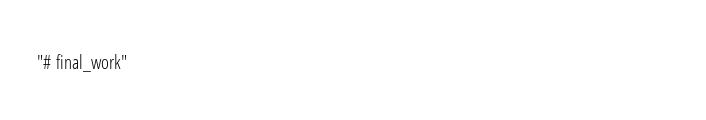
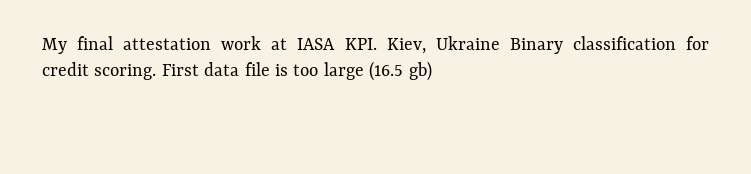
- "# final_work"
+ My final attestation work at IASA KPI. Kiev, Ukraine Binary classification for credit scoring. First data file is too large (16.5 gb)

